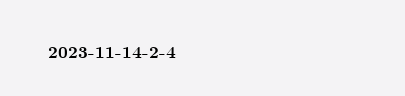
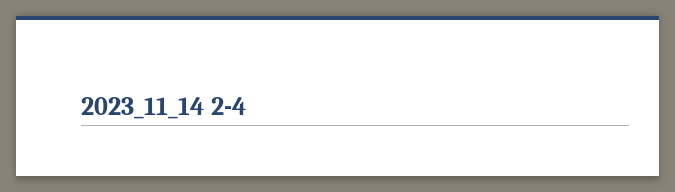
- 2023-11-14-2-4
+ 2023_11_14 2-4

